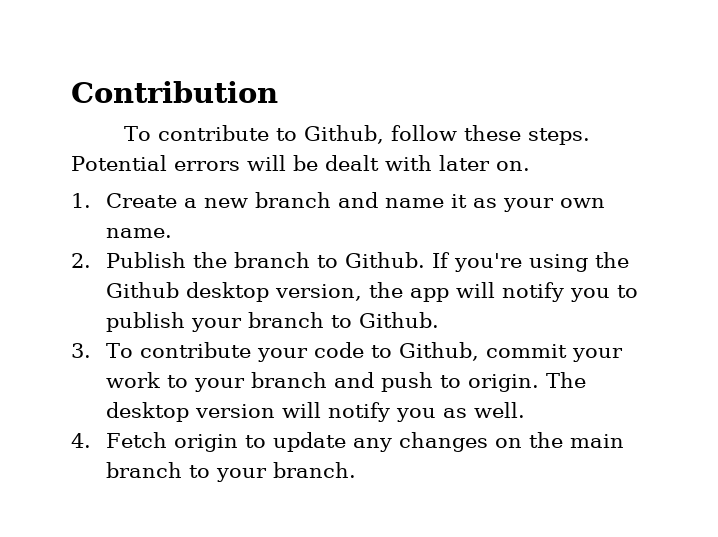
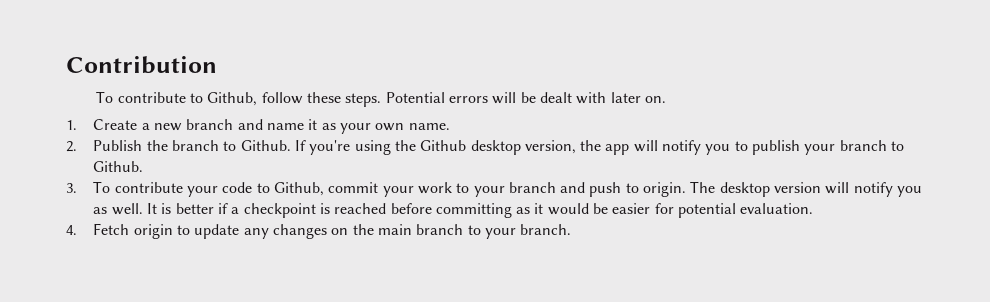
+ It is better if a checkpoint is reached before committing as it would be easier for potential evaluation.

